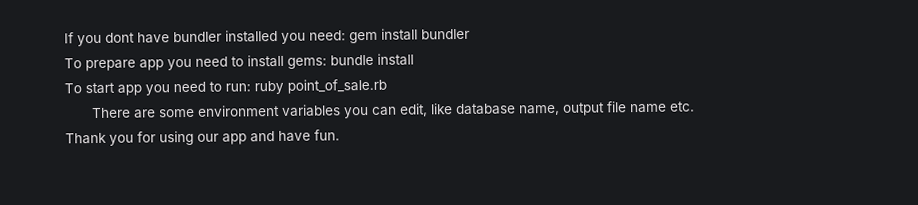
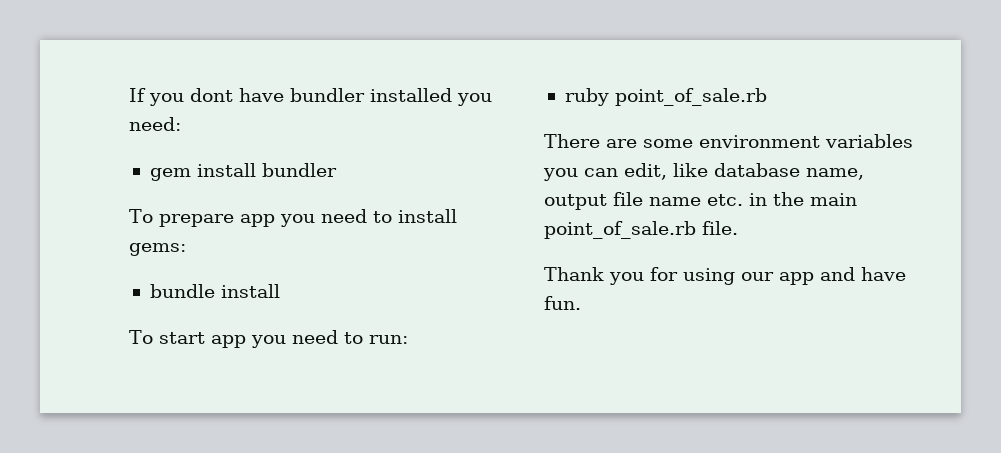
- If you dont have bundler installed you need: gem install bundler
+ If you dont have bundler installed you need:
+ gem install bundler
- To prepare app you need to install gems: bundle install
+ To prepare app you need to install gems:
+ bundle install
- To start app you need to run: ruby point_of_sale.rb
+ To start app you need to run:
+ ruby point_of_sale.rb
- There are some environment variables you can edit, like database name, output file name etc.
+ There are some environment variables you can edit, like database name, output file name etc. in the main point_of_sale.rb file.

